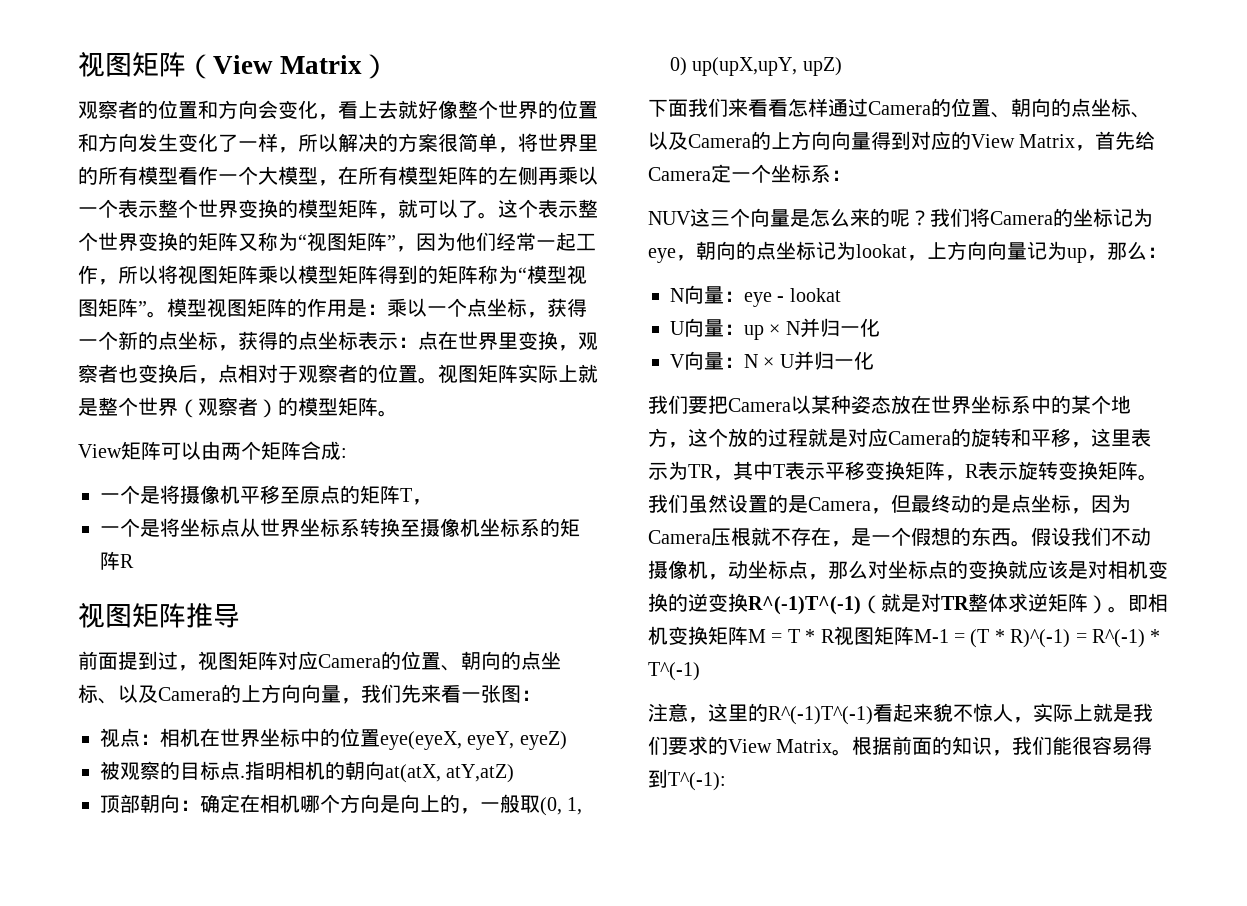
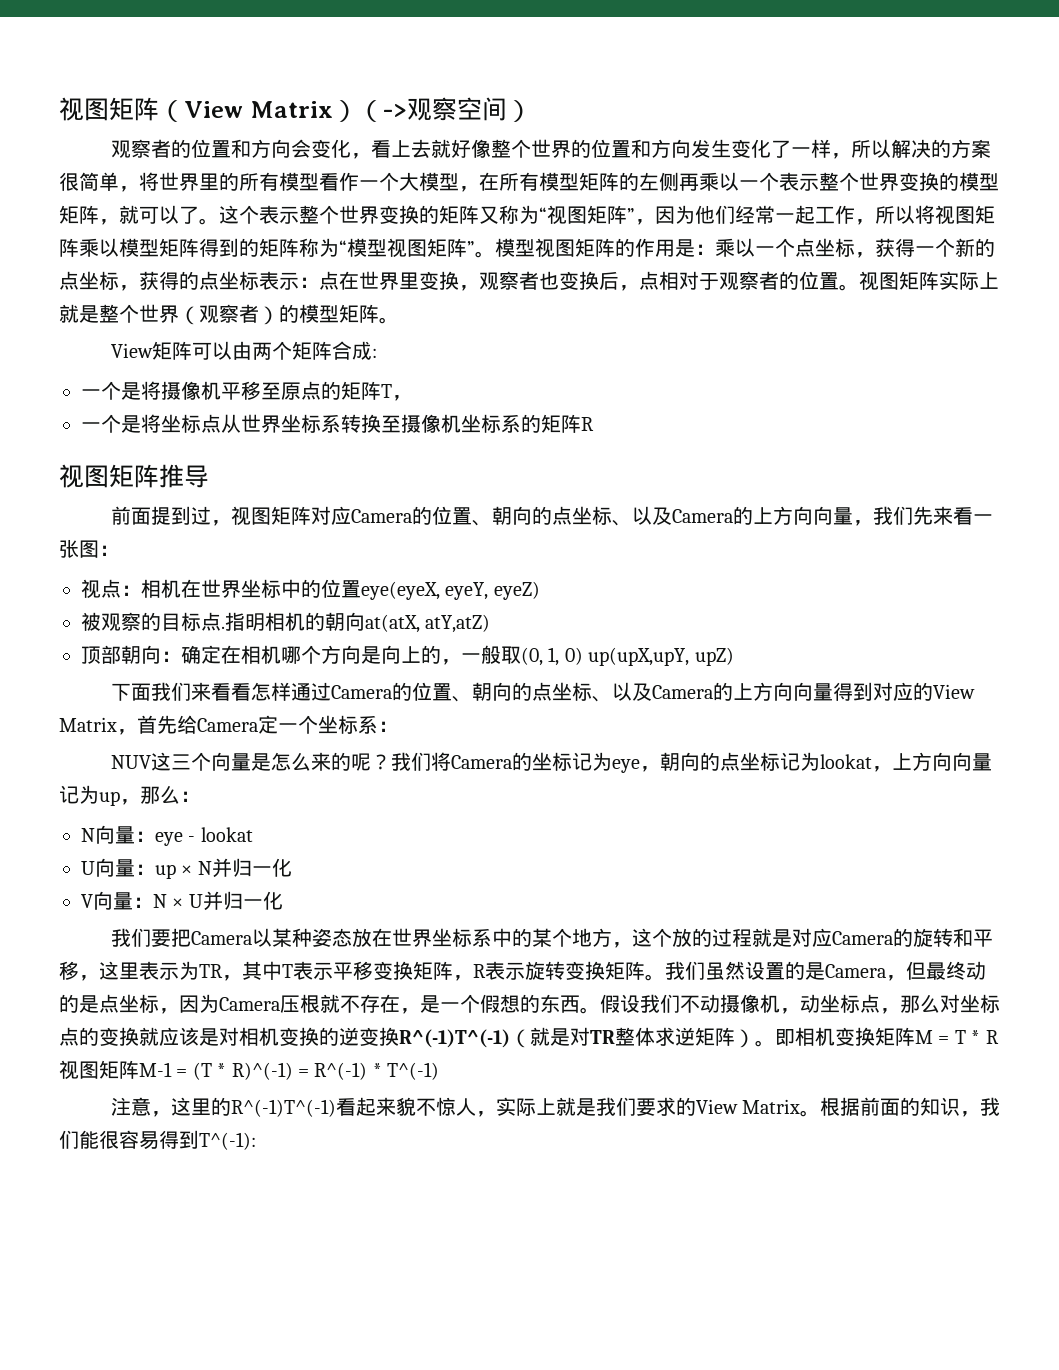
- 视图矩阵（View Matrix）
+ 视图矩阵（View Matrix）（->观察空间）

